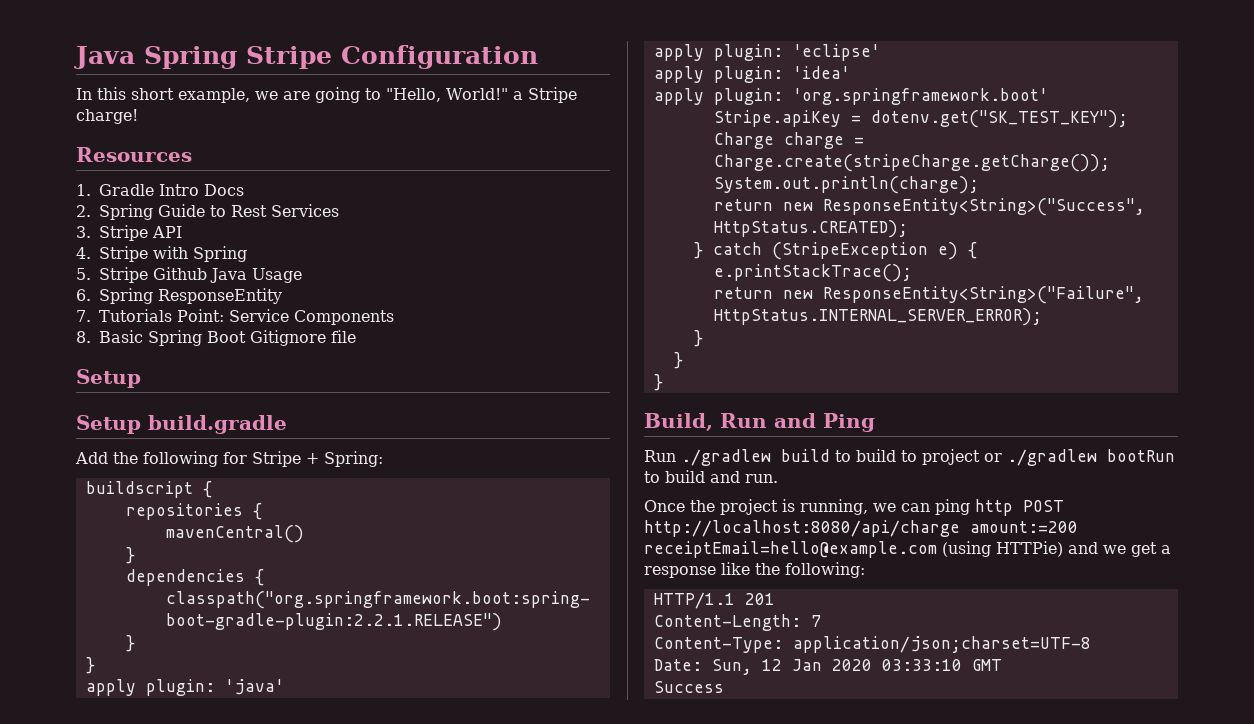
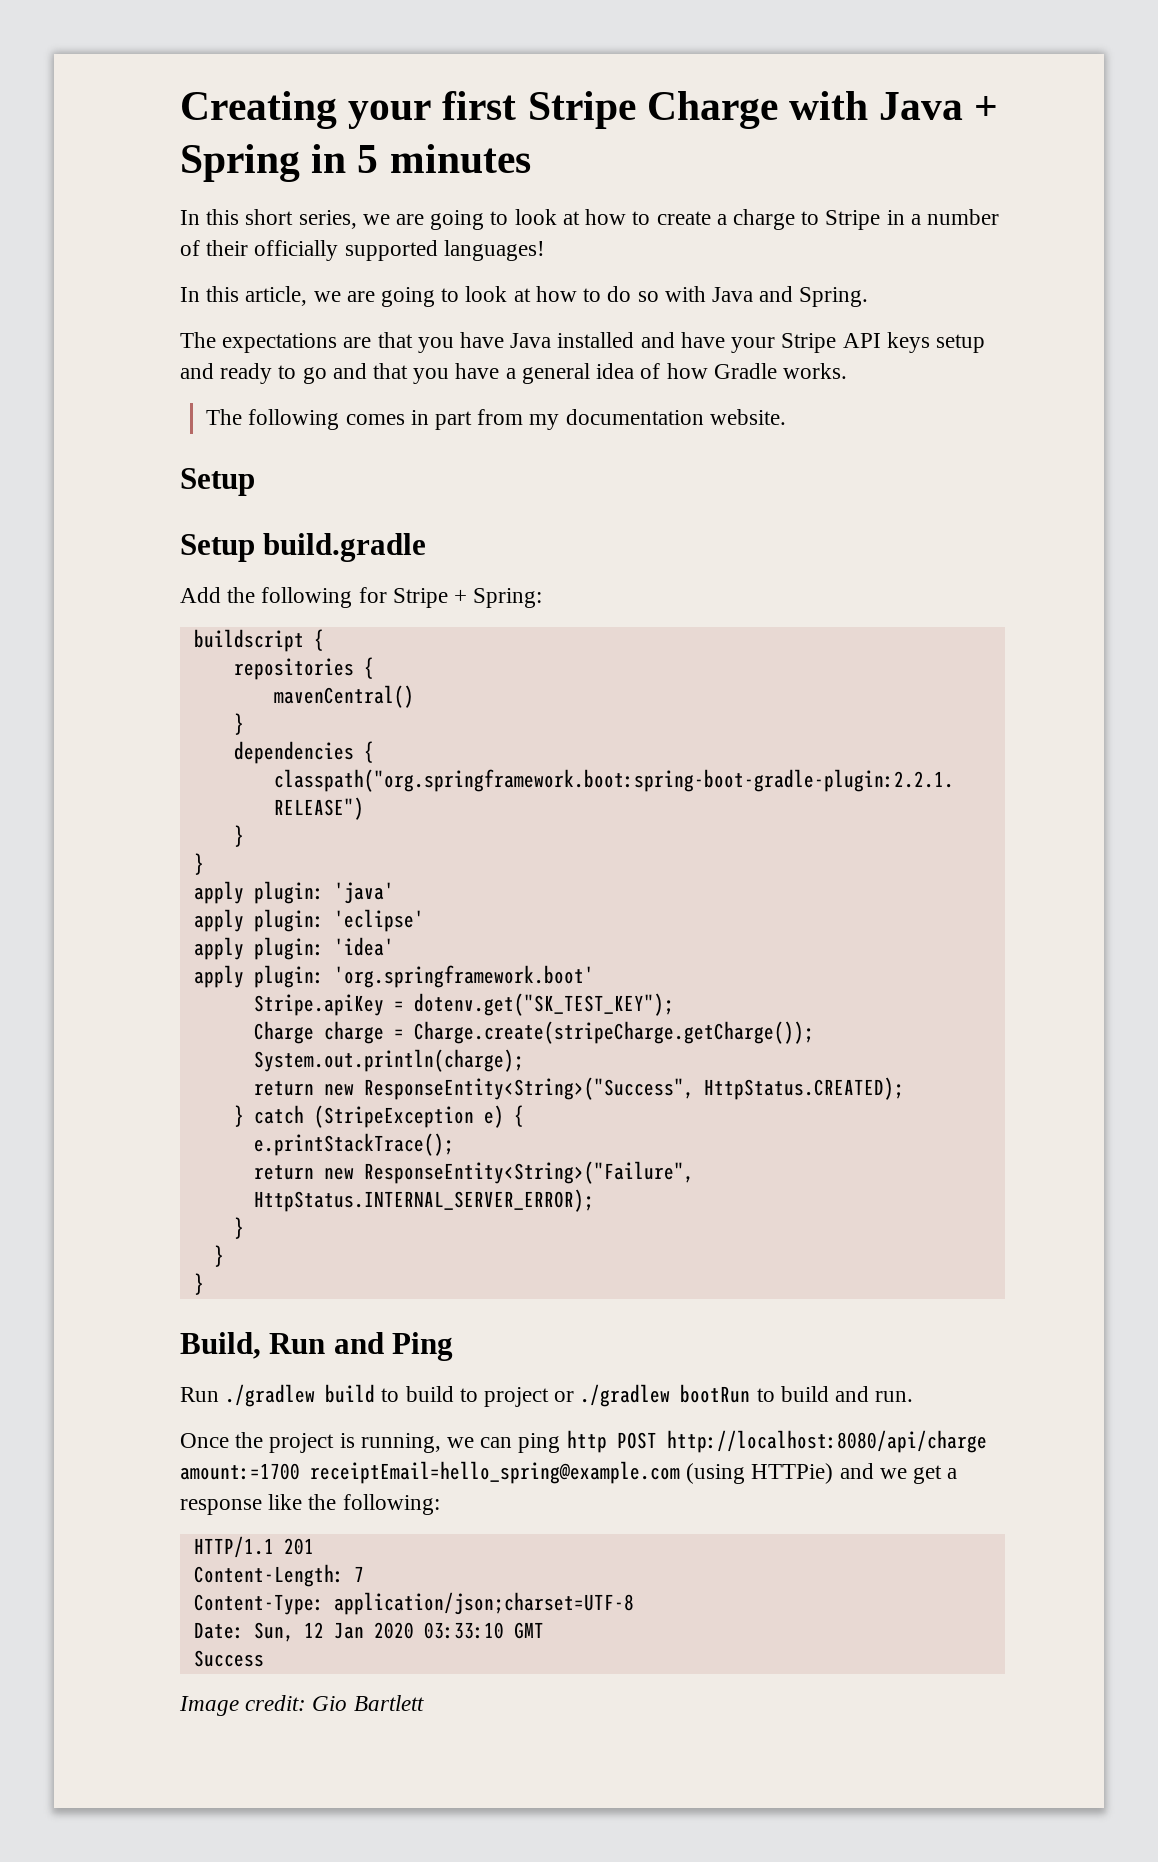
- Java Spring Stripe Configuration
+ Creating your first Stripe Charge with Java + Spring in 5 minutes
- In this short example, we are going to "Hello, World!" a Stripe charge!
- Resources
- 1. Gradle Intro Docs
- 2. Spring Guide to Rest Services
- 3. Stripe API
- 4. Stripe with Spring
- 5. Stripe Github Java Usage
- 6. Spring ResponseEntity
- 7. Tutorials Point: Service Components
- 8. Basic Spring Boot Gitignore file
+ In this short series, we are going to look at how to create a charge to Stripe in a number of their officially supported languages!
+ In this article, we are going to look at how to do so with Java and Spring.
+ The expectations are that you have Java installed and have your Stripe API keys setup and ready to go and that you have a general idea of how Gradle works.
+ The following comes in part from my documentation website.
- Once the project is running, we can ping http POST http://localhost:8080/api/charge amount:=200 receiptEmail=hello@example.com (using HTTPie) and we get a response like the following:
+ Once the project is running, we can ping http POST http://localhost:8080/api/charge amount:=1700 receiptEmail=hello_spring@example.com (using HTTPie) and we get a response like the following:
+ Image credit: Gio Bartlett

